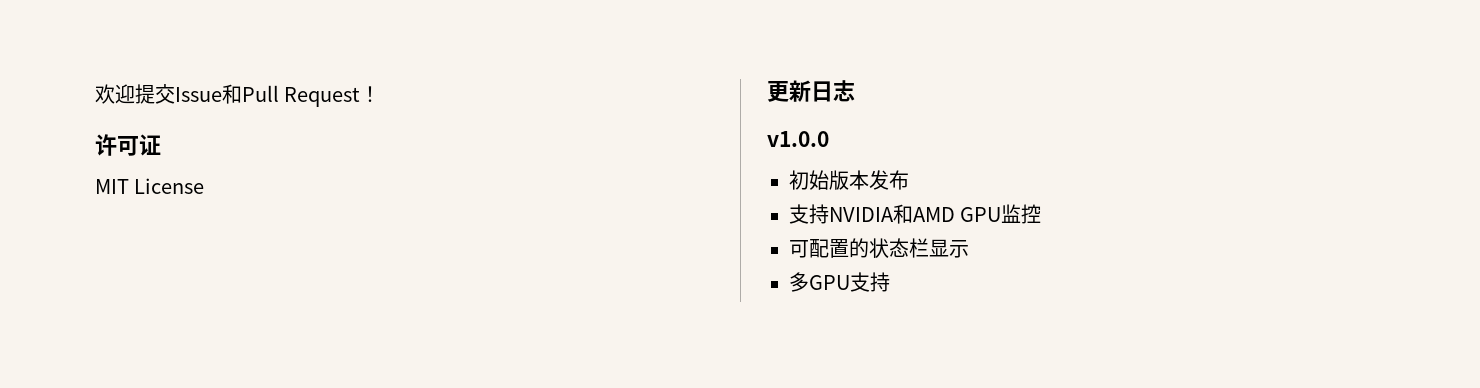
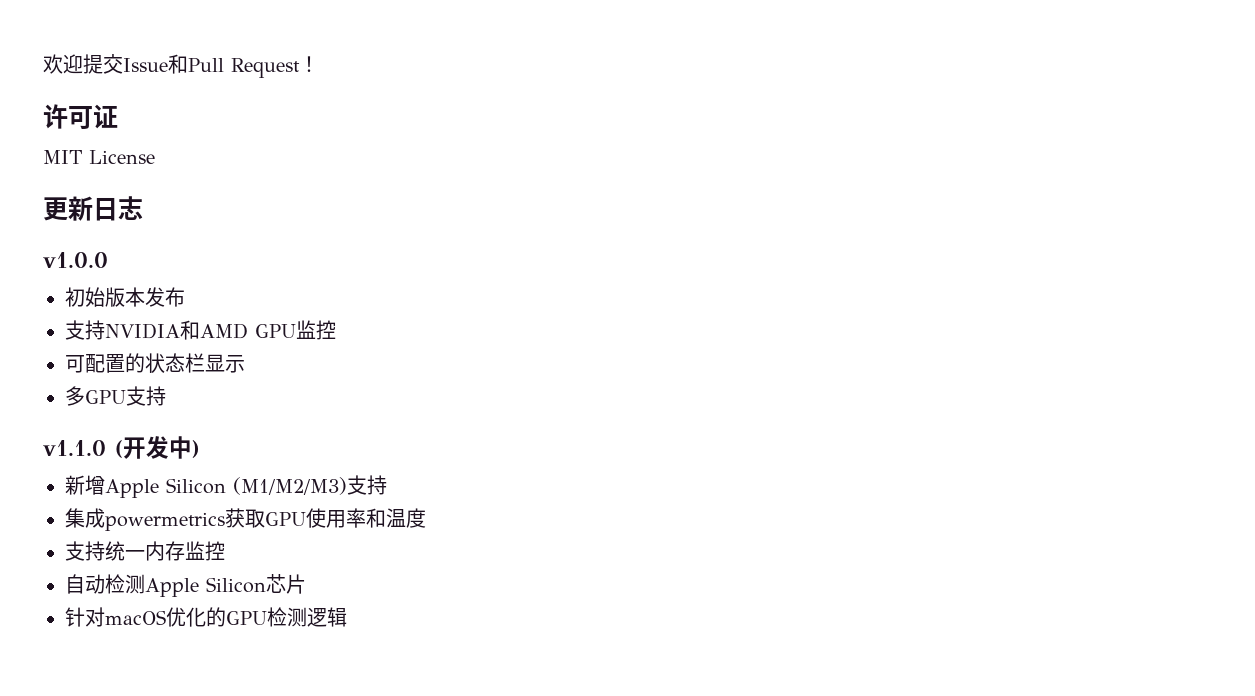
+ v1.1.0 (开发中)
+ 新增Apple Silicon (M1/M2/M3)支持
+ 集成powermetrics获取GPU使用率和温度
+ 支持统一内存监控
+ 自动检测Apple Silicon芯片
+ 针对macOS优化的GPU检测逻辑

